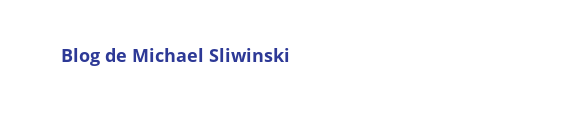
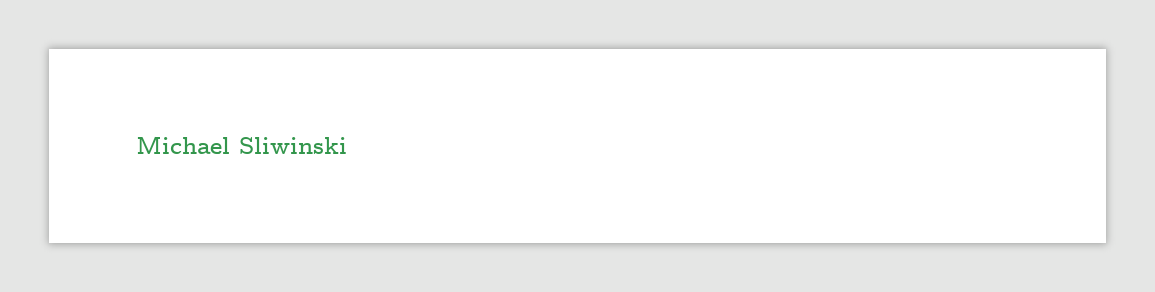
- Blog de Michael Sliwinski
+ Michael Sliwinski

